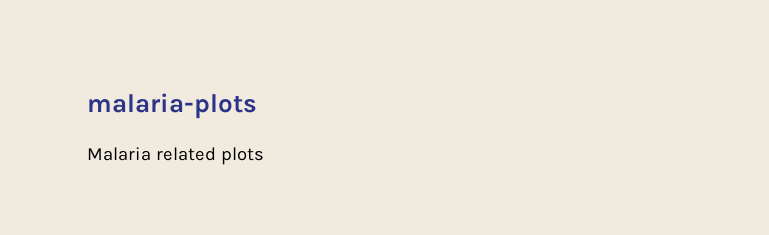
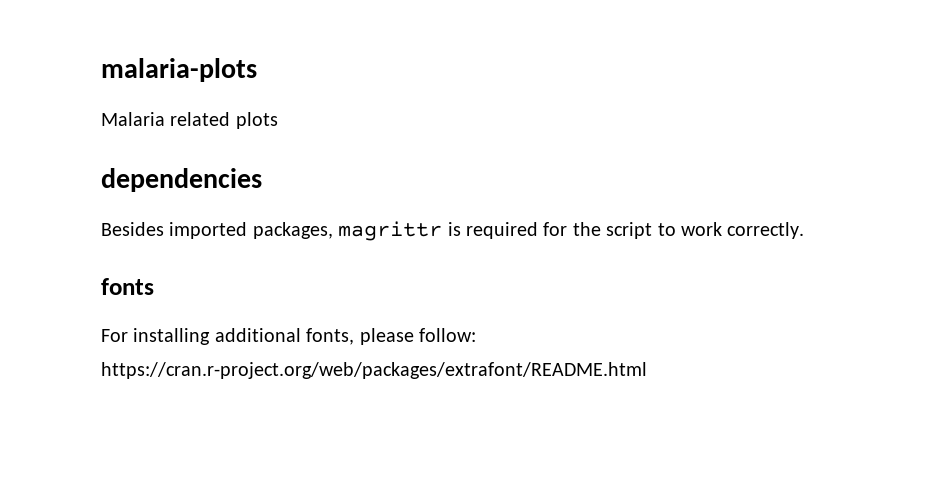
+ dependencies
+ Besides imported packages, magrittr is required for the script to work correctly.
+ fonts
+ For installing additional fonts, please follow: https://cran.r-project.org/web/packages/extrafont/README.html

